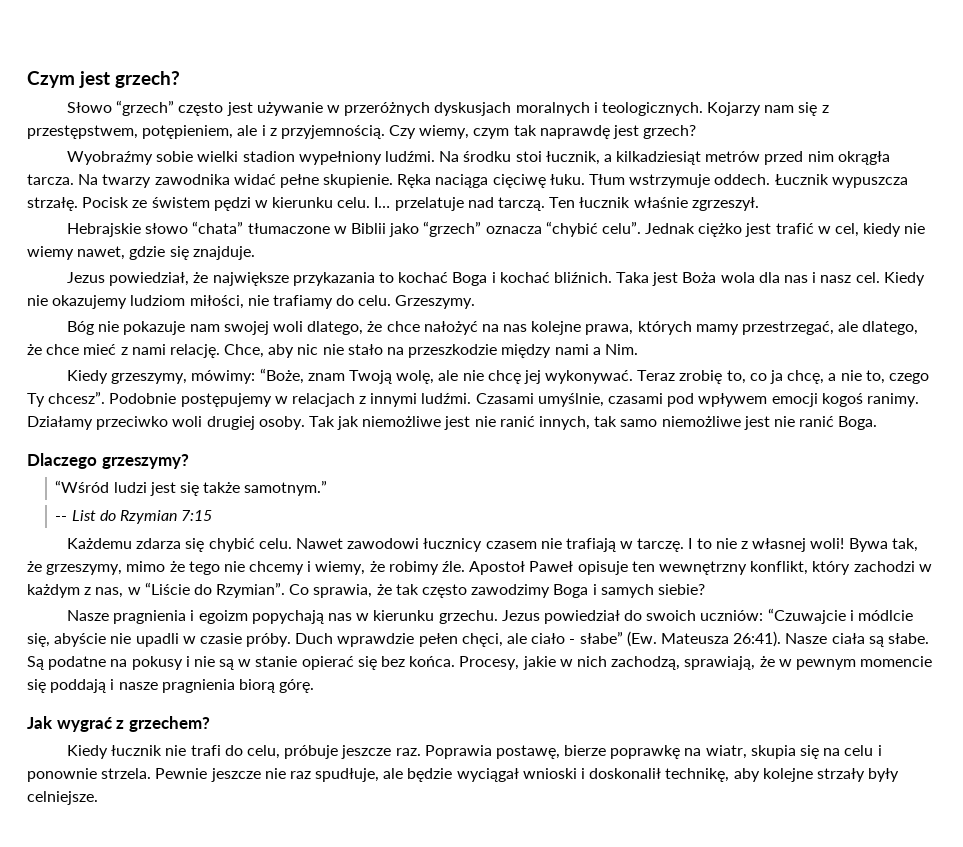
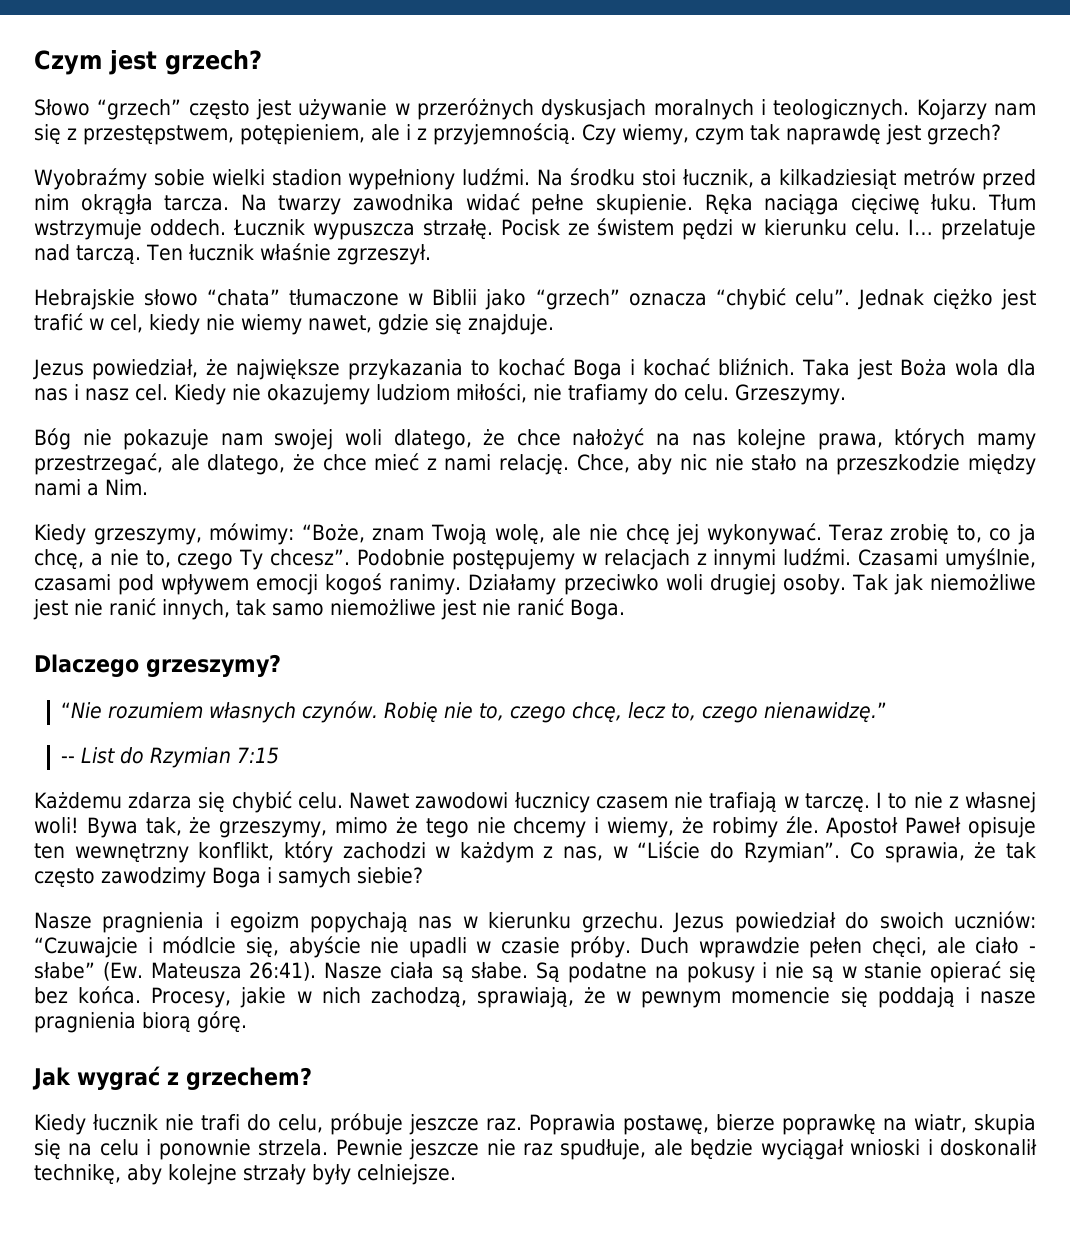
- “Wśród ludzi jest się także samotnym.”
+ “Nie rozumiem własnych czynów. Robię nie to, czego chcę, lecz to, czego nienawidzę.”

